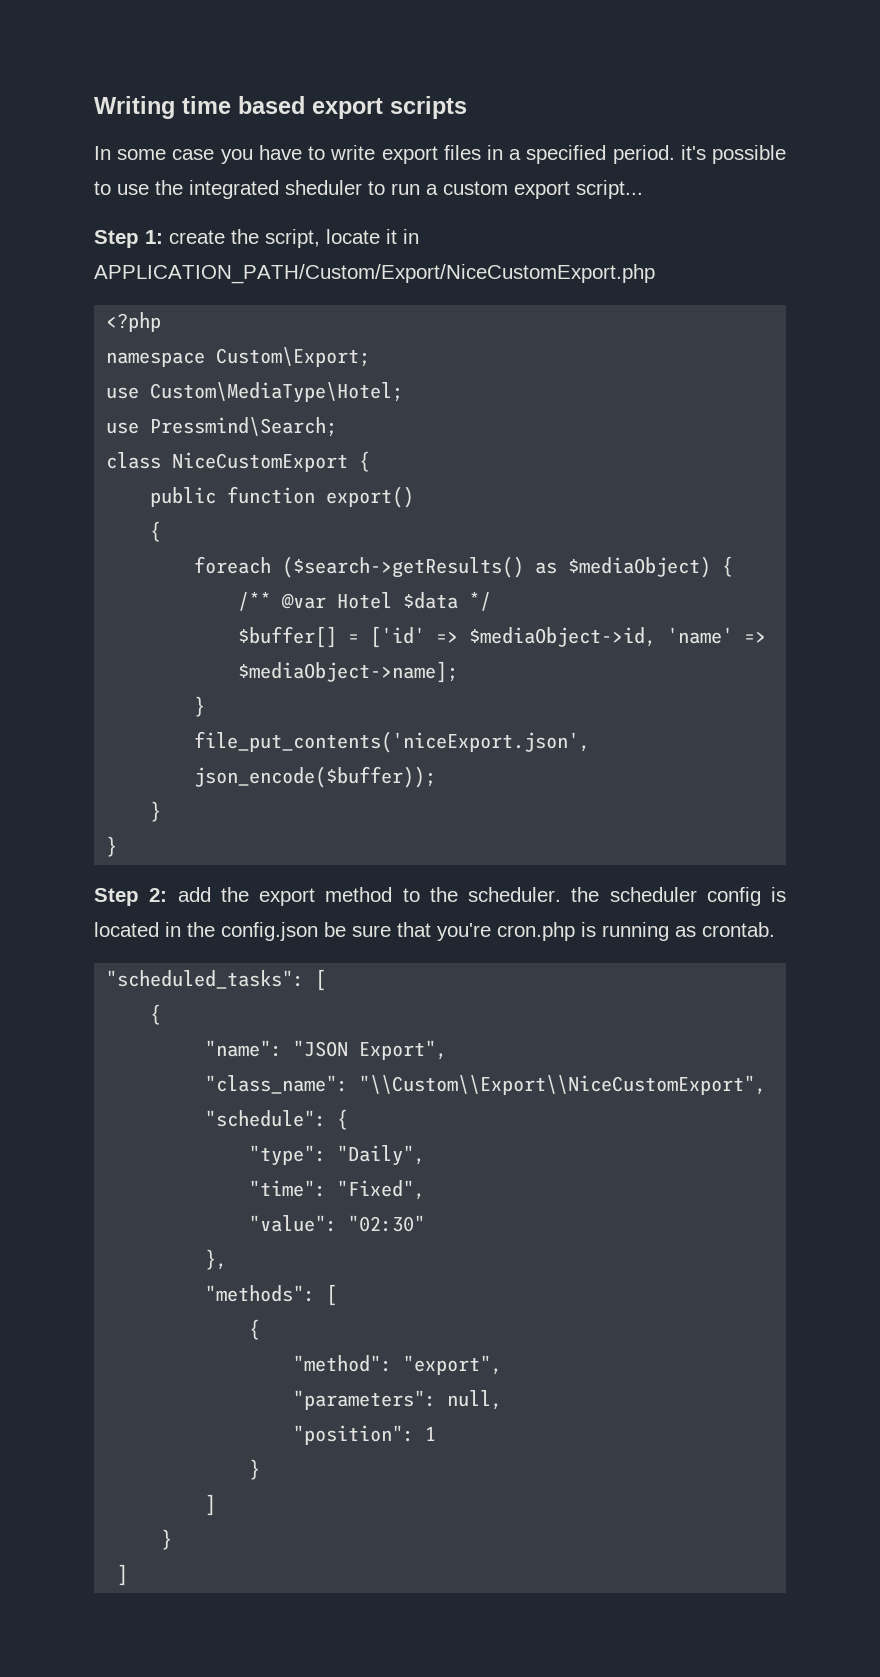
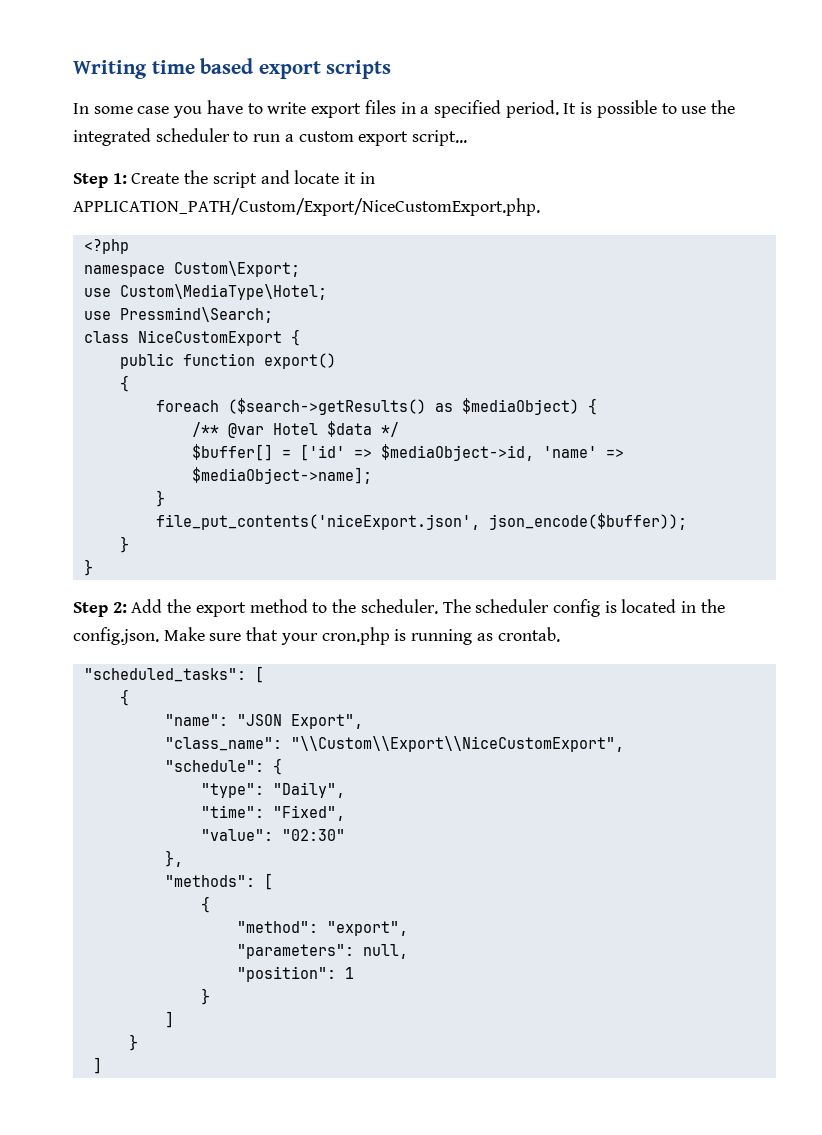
- In some case you have to write export files in a specified period. it's possible to use the integrated sheduler to run a custom export script...
+ In some case you have to write export files in a specified period. It is possible to use the integrated scheduler to run a custom export script...
- Step 1: create the script, locate it in APPLICATION_PATH/Custom/Export/NiceCustomExport.php
+ Step 1: Create the script and locate it in APPLICATION_PATH/Custom/Export/NiceCustomExport.php.
- Step 2: add the export method to the scheduler. the scheduler config is located in the config.json be sure that you're cron.php is running as crontab.
+ Step 2: Add the export method to the scheduler. The scheduler config is located in the config.json. Make sure that your cron.php is running as crontab.

